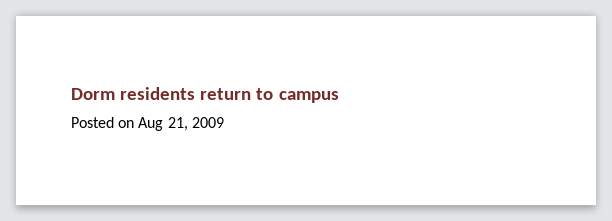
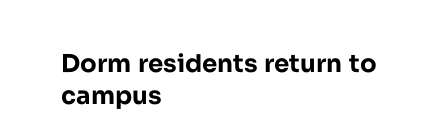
- Posted on Aug 21, 2009

